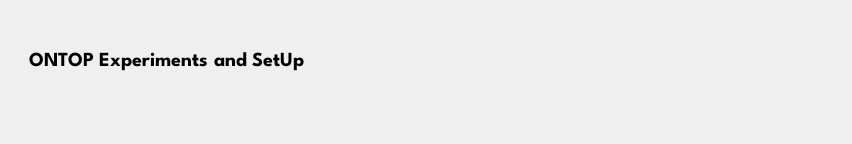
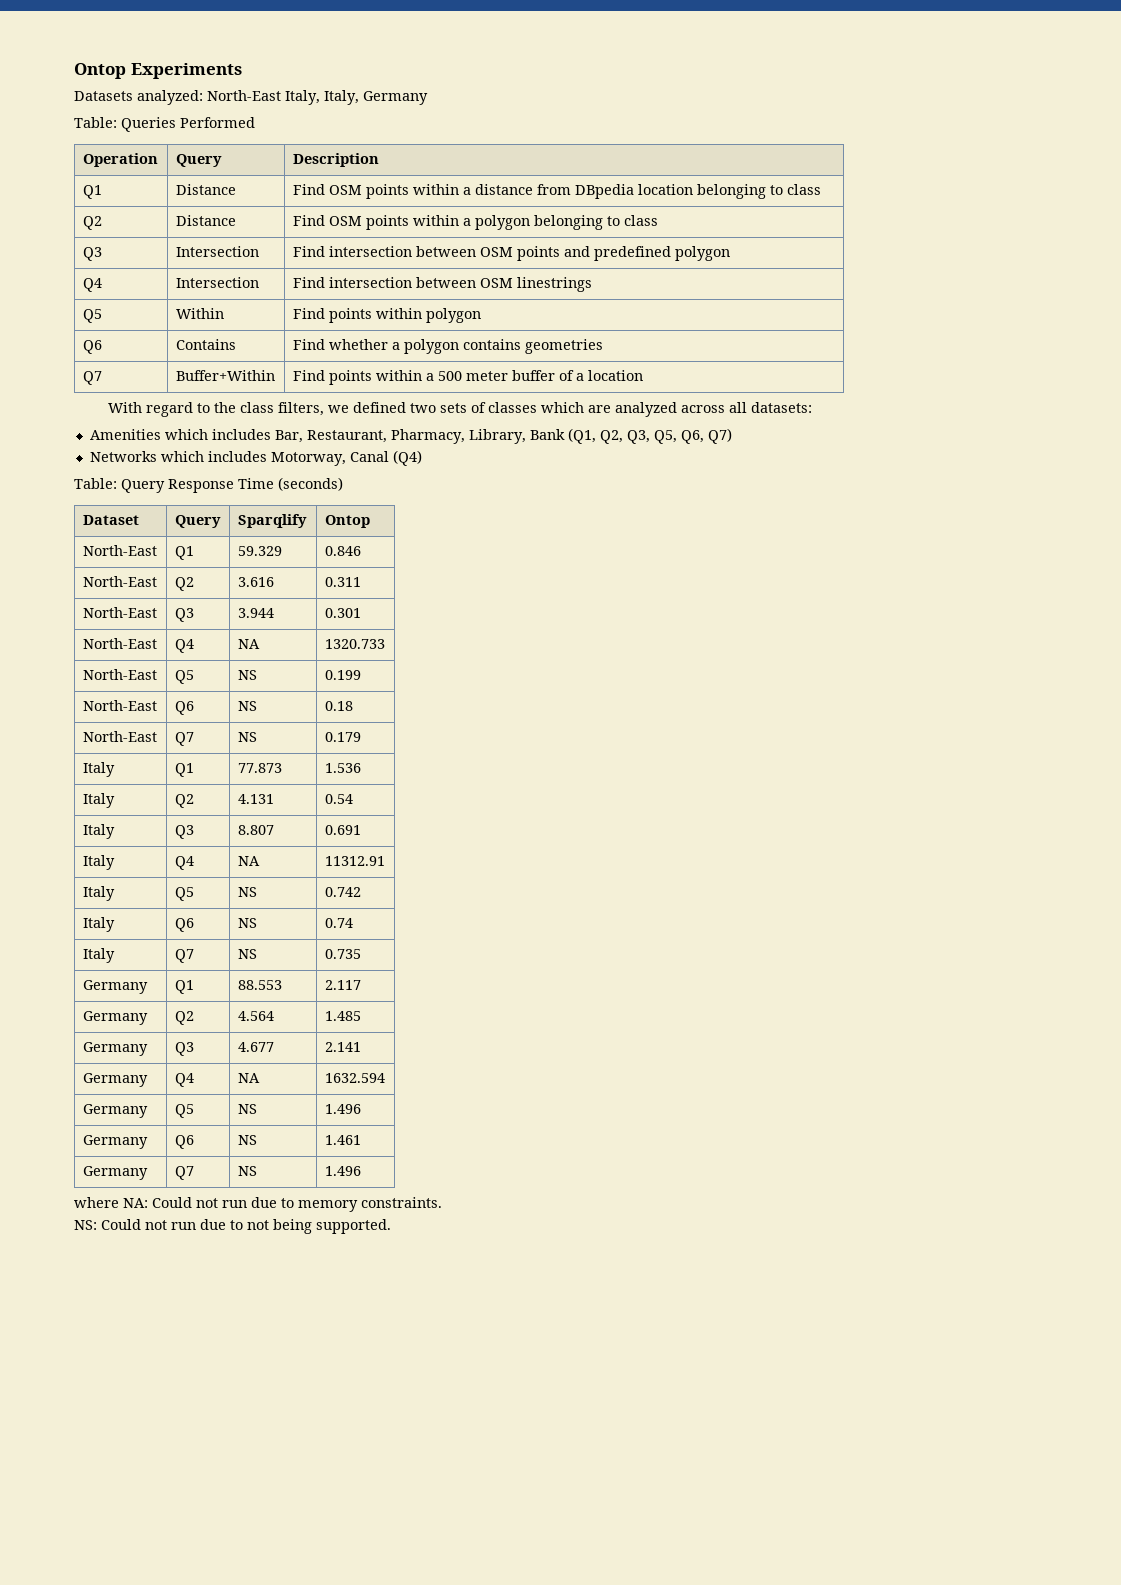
- ONTOP Experiments and SetUp
+ Ontop Experiments
+ Datasets analyzed: North-East Italy, Italy, Germany
+ Table: Queries Performed
+ Operation | Query | Description
+ Q1 | Distance | Find OSM points within a distance from DBpedia location belonging to class
+ Q2 | Distance | Find OSM points within a polygon belonging to class
+ Q3 | Intersection | Find intersection between OSM points and predefined polygon
+ Q4 | Intersection | Find intersection between OSM linestrings
+ Q5 | Within | Find points within polygon
+ Q6 | Contains | Find whether a polygon contains geometries
+ Q7 | Buffer+Within | Find points within a 500 meter buffer of a location
+ With regard to the class filters, we defined two sets of classes which are analyzed across all datasets:
+ Amenities which includes Bar, Restaurant, Pharmacy, Library, Bank (Q1, Q2, Q3, Q5, Q6, Q7)
+ Networks which includes Motorway, Canal (Q4)
+ Table: Query Response Time (seconds)
+ Dataset | Query | Sparqlify | Ontop
+ North-East | Q1 | 59.329 | 0.846
+ North-East | Q2 | 3.616 | 0.311
+ North-East | Q3 | 3.944 | 0.301
+ North-East | Q4 | NA | 1320.733
+ North-East | Q5 | NS | 0.199
+ North-East | Q6 | NS | 0.18
+ North-East | Q7 | NS | 0.179
+ Italy | Q1 | 77.873 | 1.536
+ Italy | Q2 | 4.131 | 0.54
+ Italy | Q3 | 8.807 | 0.691
+ Italy | Q4 | NA | 11312.91
+ Italy | Q5 | NS | 0.742
+ Italy | Q6 | NS | 0.74
+ Italy | Q7 | NS | 0.735
+ Germany | Q1 | 88.553 | 2.117
+ Germany | Q2 | 4.564 | 1.485
+ Germany | Q3 | 4.677 | 2.141
+ Germany | Q4 | NA | 1632.594
+ Germany | Q5 | NS | 1.496
+ Germany | Q6 | NS | 1.461
+ Germany | Q7 | NS | 1.496
+ where NA: Could not run due to memory constraints.
+ NS: Could not run due to not being supported.

